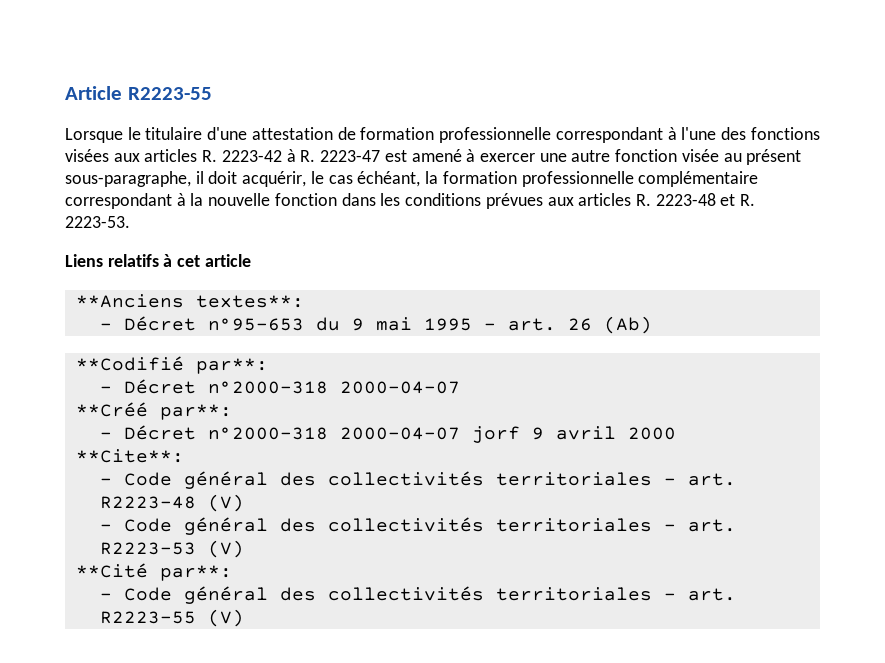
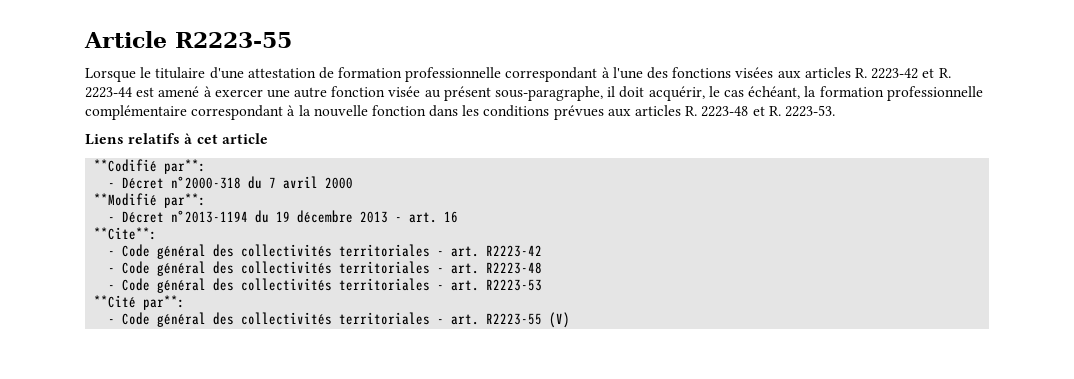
- Lorsque le titulaire d'une attestation de formation professionnelle correspondant à l'une des fonctions visées aux articles R. 2223-42 à R. 2223-47 est amené à exercer une autre fonction visée au présent sous-paragraphe, il doit acquérir, le cas échéant, la formation professionnelle complémentaire correspondant à la nouvelle fonction dans les conditions prévues aux articles R. 2223-48 et R. 2223-53.
+ Lorsque le titulaire d'une attestation de formation professionnelle correspondant à l'une des fonctions visées aux articles R. 2223-42 et R. 2223-44 est amené à exercer une autre fonction visée au présent sous-paragraphe, il doit acquérir, le cas échéant, la formation professionnelle complémentaire correspondant à la nouvelle fonction dans les conditions prévues aux articles R. 2223-48 et R. 2223-53.
- **Anciens textes**:
- - Décret n°95-653 du 9 mai 1995 - art. 26 (Ab)
  **Codifié par**:
- - Décret n°2000-318 2000-04-07
- **Créé par**:
- - Décret n°2000-318 2000-04-07 jorf 9 avril 2000
+ - Décret n°2000-318 du 7 avril 2000
+ **Modifié par**:
+ - Décret n°2013-1194 du 19 décembre 2013 - art. 16
  **Cite**:
+ - Code général des collectivités territoriales - art. R2223-42
- - Code général des collectivités territoriales - art. R2223-48 (V)
+ - Code général des collectivités territoriales - art. R2223-48
- - Code général des collectivités territoriales - art. R2223-53 (V)
+ - Code général des collectivités territoriales - art. R2223-53

